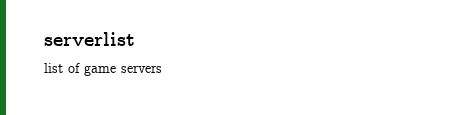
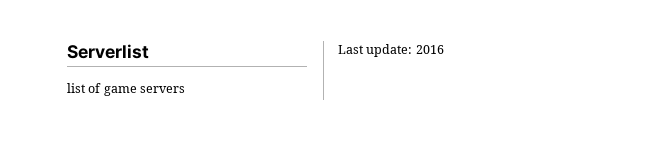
- serverlist
+ Serverlist
+ Last update: 2016

